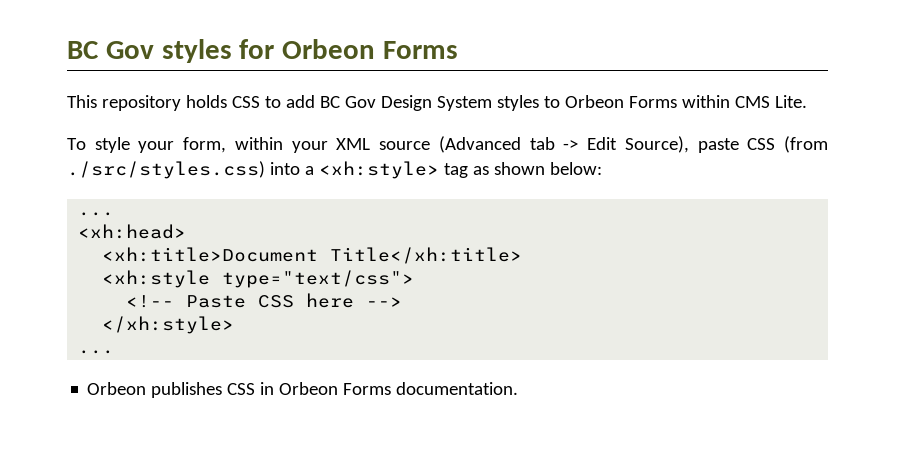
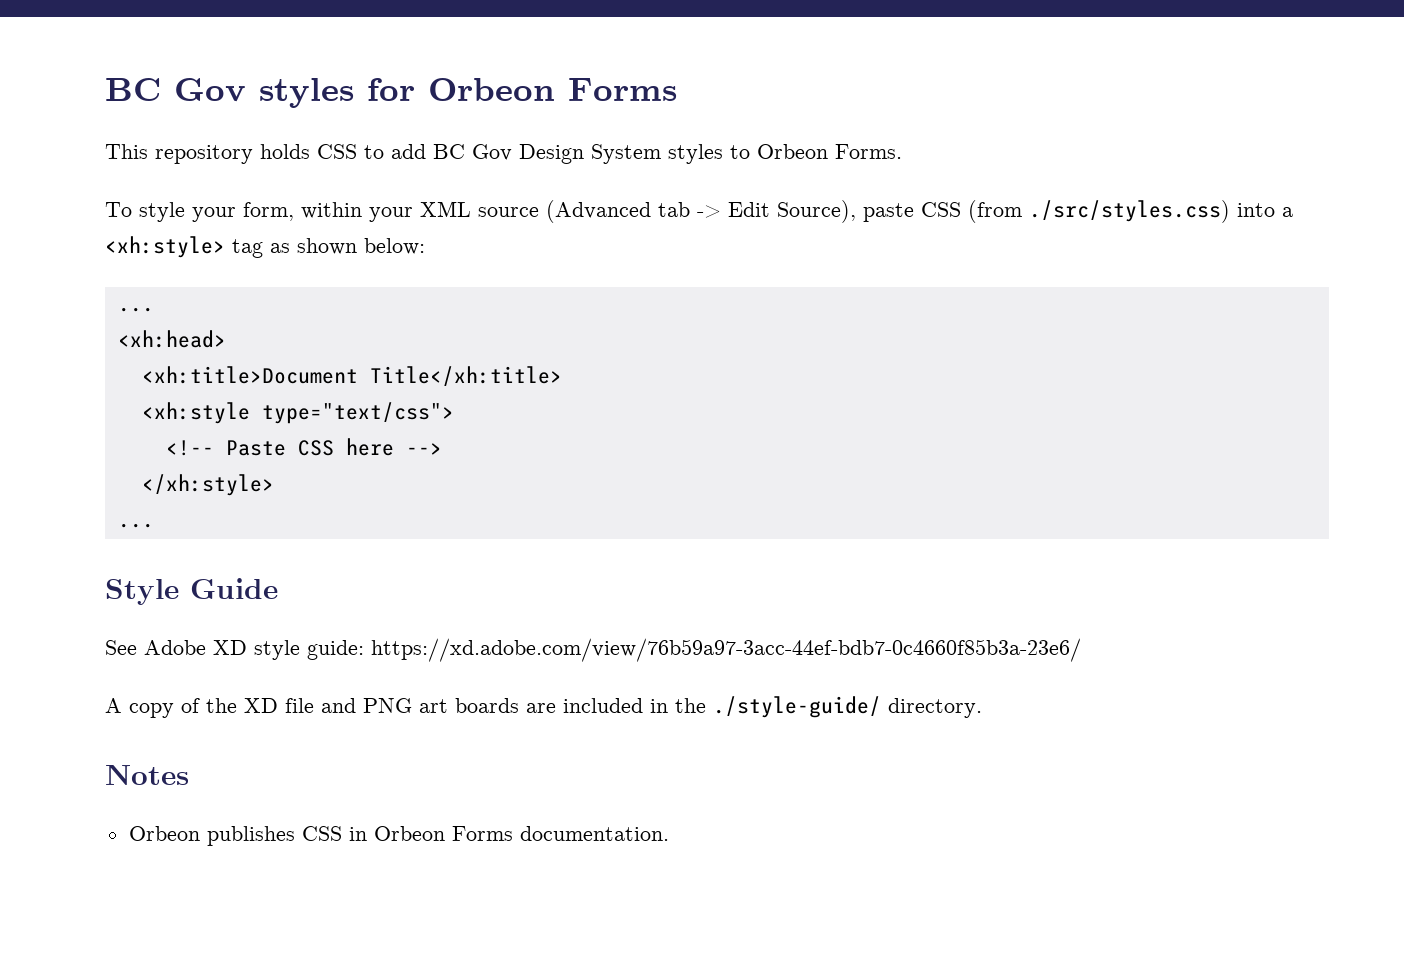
- This repository holds CSS to add BC Gov Design System styles to Orbeon Forms within CMS Lite.
+ This repository holds CSS to add BC Gov Design System styles to Orbeon Forms.
+ Style Guide
+ See Adobe XD style guide: https://xd.adobe.com/view/76b59a97-3acc-44ef-bdb7-0c4660f85b3a-23e6/
+ A copy of the XD file and PNG art boards are included in the ./style-guide/ directory.
+ Notes

